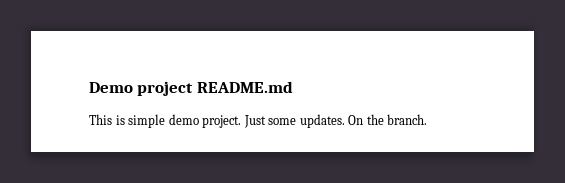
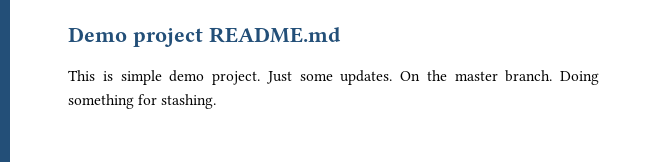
- On the branch.
+ On the master branch. Doing something for stashing.

